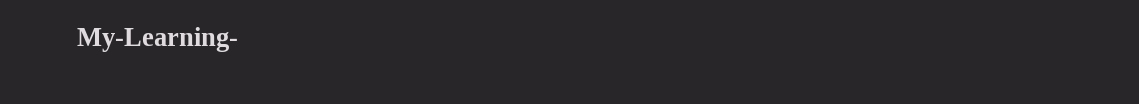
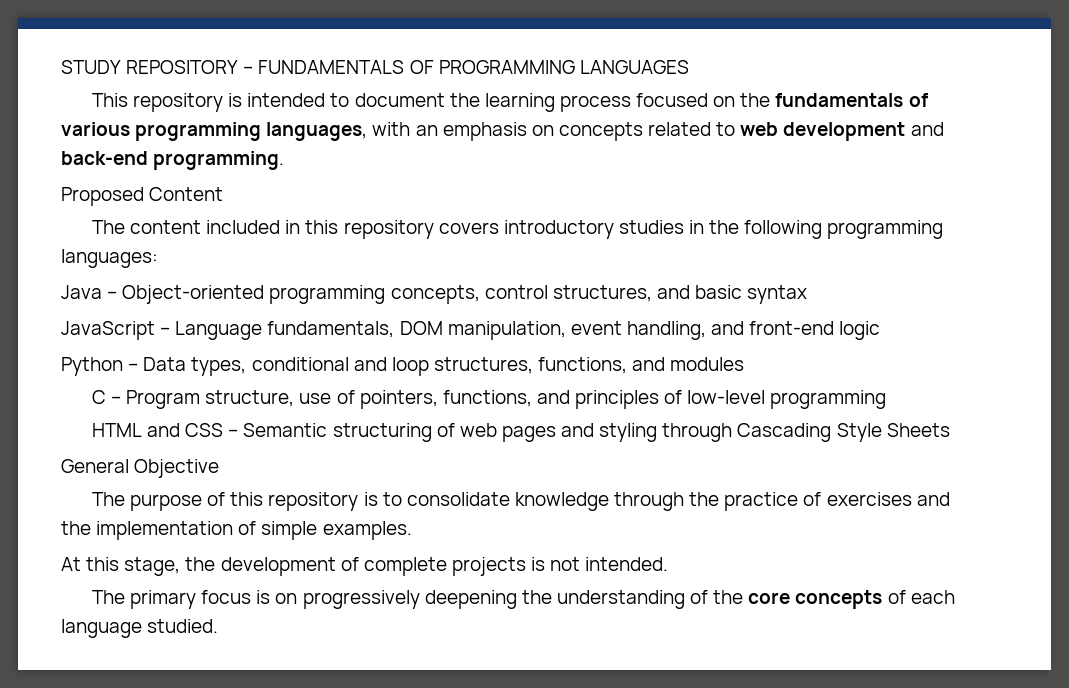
- My-Learning-
+ STUDY REPOSITORY – FUNDAMENTALS OF PROGRAMMING LANGUAGES
+ This repository is intended to document the learning process focused on the fundamentals of various programming languages, with an emphasis on concepts related to web development and back-end programming.
+ Proposed Content
+ The content included in this repository covers introductory studies in the following programming languages:
+ Java – Object-oriented programming concepts, control structures, and basic syntax
+ JavaScript – Language fundamentals, DOM manipulation, event handling, and front-end logic
+ Python – Data types, conditional and loop structures, functions, and modules
+ C – Program structure, use of pointers, functions, and principles of low-level programming
+ HTML and CSS – Semantic structuring of web pages and styling through Cascading Style Sheets
+ General Objective
+ The purpose of this repository is to consolidate knowledge through the practice of exercises and the implementation of simple examples.
+ At this stage, the development of complete projects is not intended.
+ The primary focus is on progressively deepening the understanding of the core concepts of each language studied.

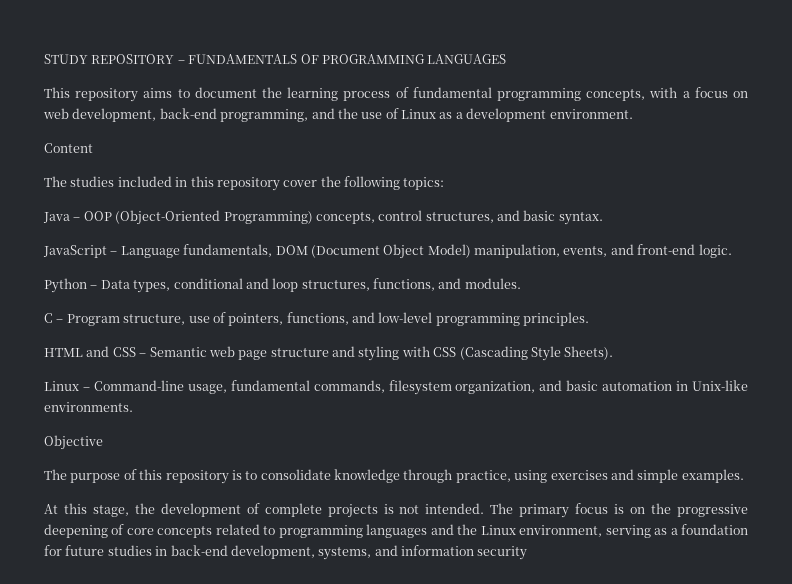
- This repository is intended to document the learning process focused on the fundamentals of various programming languages, with an emphasis on concepts related to web development and back-end programming.
- Proposed Content
+ This repository aims to document the learning process of fundamental programming concepts, with a focus on web development, back-end programming, and the use of Linux as a development environment.
+ Content
- The content included in this repository covers introductory studies in the following programming languages:
+ The studies included in this repository cover the following topics:
- Java – Object-oriented programming concepts, control structures, and basic syntax
+ Java – OOP (Object-Oriented Programming) concepts, control structures, and basic syntax.
- JavaScript – Language fundamentals, DOM manipulation, event handling, and front-end logic
+ JavaScript – Language fundamentals, DOM (Document Object Model) manipulation, events, and front-end logic.
- Python – Data types, conditional and loop structures, functions, and modules
+ Python – Data types, conditional and loop structures, functions, and modules.
- C – Program structure, use of pointers, functions, and principles of low-level programming
+ C – Program structure, use of pointers, functions, and low-level programming principles.
- HTML and CSS – Semantic structuring of web pages and styling through Cascading Style Sheets
- General Objective
+ HTML and CSS – Semantic web page structure and styling with CSS (Cascading Style Sheets).
+ Linux – Command-line usage, fundamental commands, filesystem organization, and basic automation in Unix-like environments.
+ Objective
- The purpose of this repository is to consolidate knowledge through the practice of exercises and the implementation of simple examples.
+ The purpose of this repository is to consolidate knowledge through practice, using exercises and simple examples.
- At this stage, the development of complete projects is not intended.
- The primary focus is on progressively deepening the understanding of the core concepts of each language studied.
+ At this stage, the development of complete projects is not intended. The primary focus is on the progressive deepening of core concepts related to programming languages and the Linux environment, serving as a foundation for future studies in back-end development, systems, and information security

